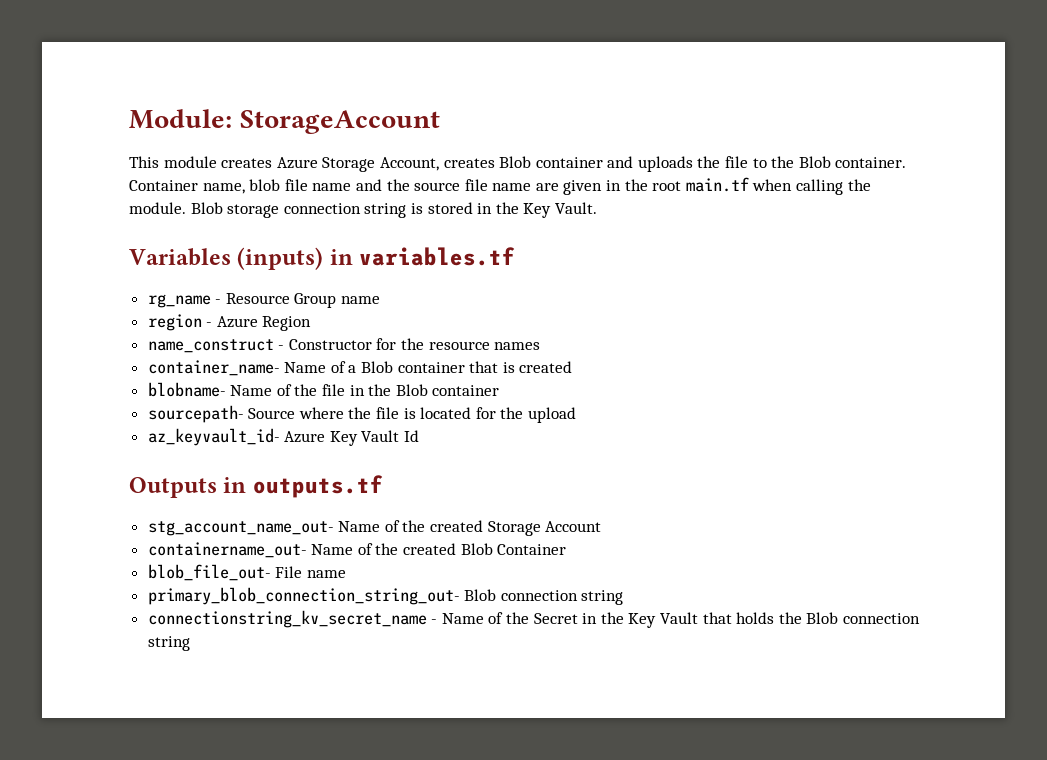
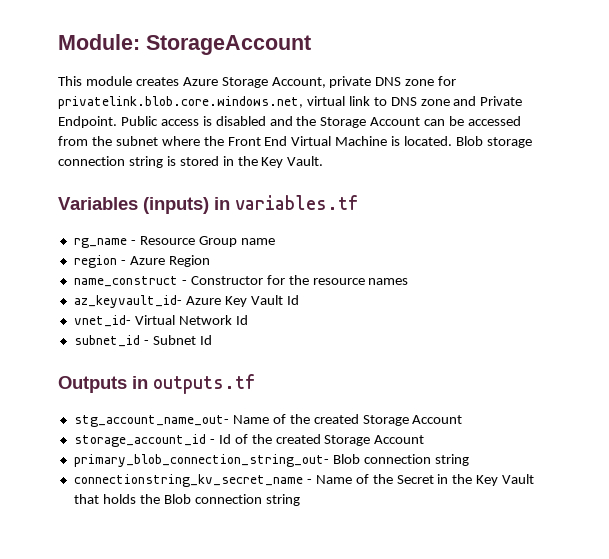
- This module creates Azure Storage Account, creates Blob container and uploads the file to the Blob container. Container name, blob file name and the source file name are given in the root main.tf when calling the module.
+ This module creates Azure Storage Account, private DNS zone for privatelink.blob.core.windows.net, virtual link to DNS zone and Private Endpoint. Public access is disabled and the Storage Account can be accessed from the subnet where the Front End Virtual Machine is located.
- container_name- Name of a Blob container that is created
- blobname- Name of the file in the Blob container
- sourcepath- Source where the file is located for the upload
+ vnet_id- Virtual Network Id
+ subnet_id - Subnet Id
- containername_out- Name of the created Blob Container
- blob_file_out- File name
+ storage_account_id - Id of the created Storage Account

